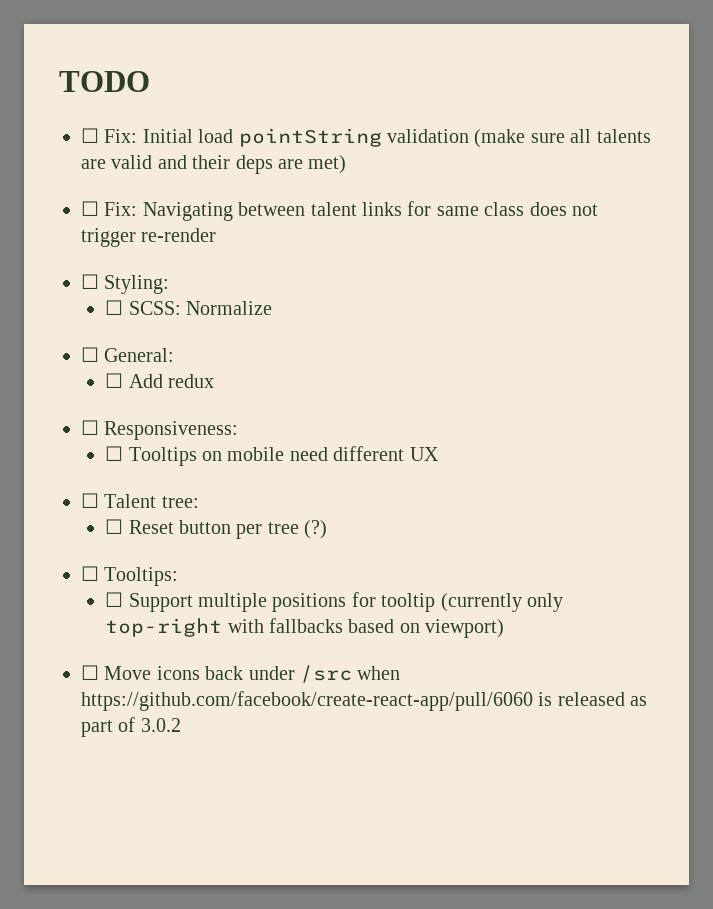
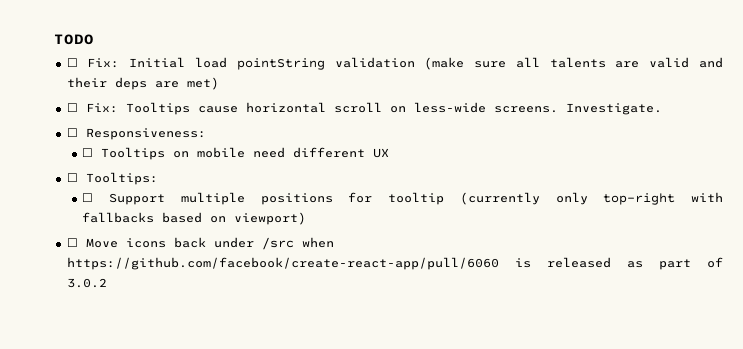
- ☐ Fix: Navigating between talent links for same class does not trigger re-render
- ☐ Styling:
- ☐ SCSS: Normalize
- ☐ General:
- ☐ Add redux
+ ☐ Fix: Tooltips cause horizontal scroll on less-wide screens. Investigate.
- ☐ Talent tree:
- ☐ Reset button per tree (?)

